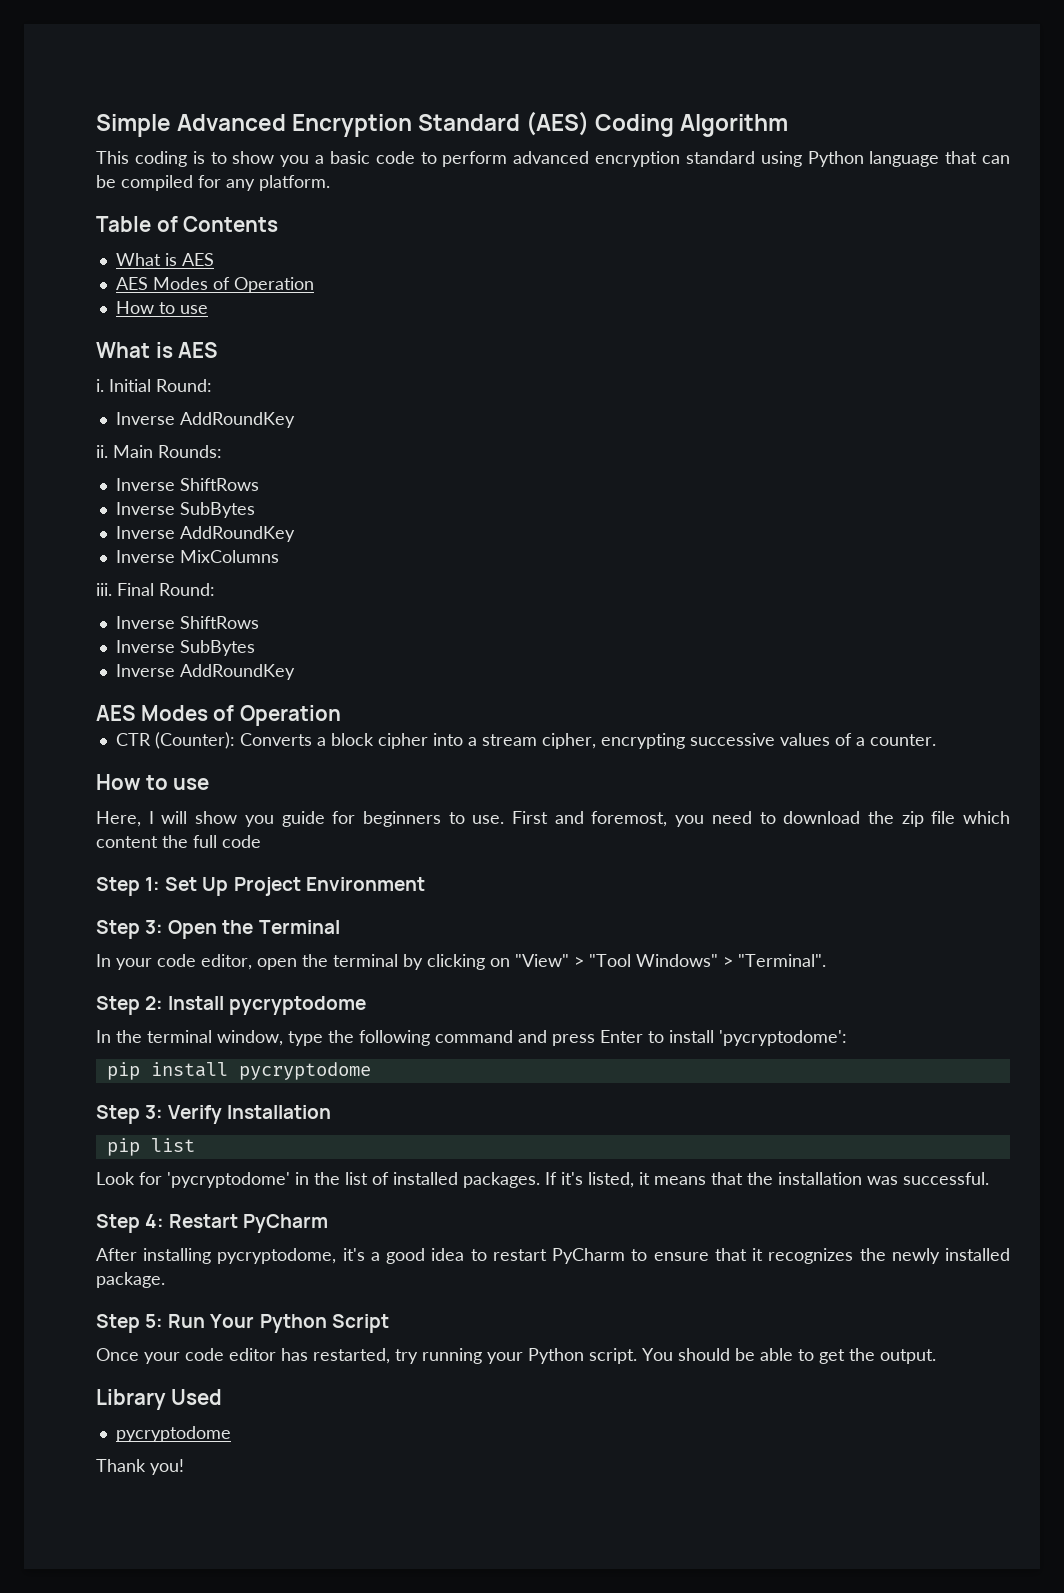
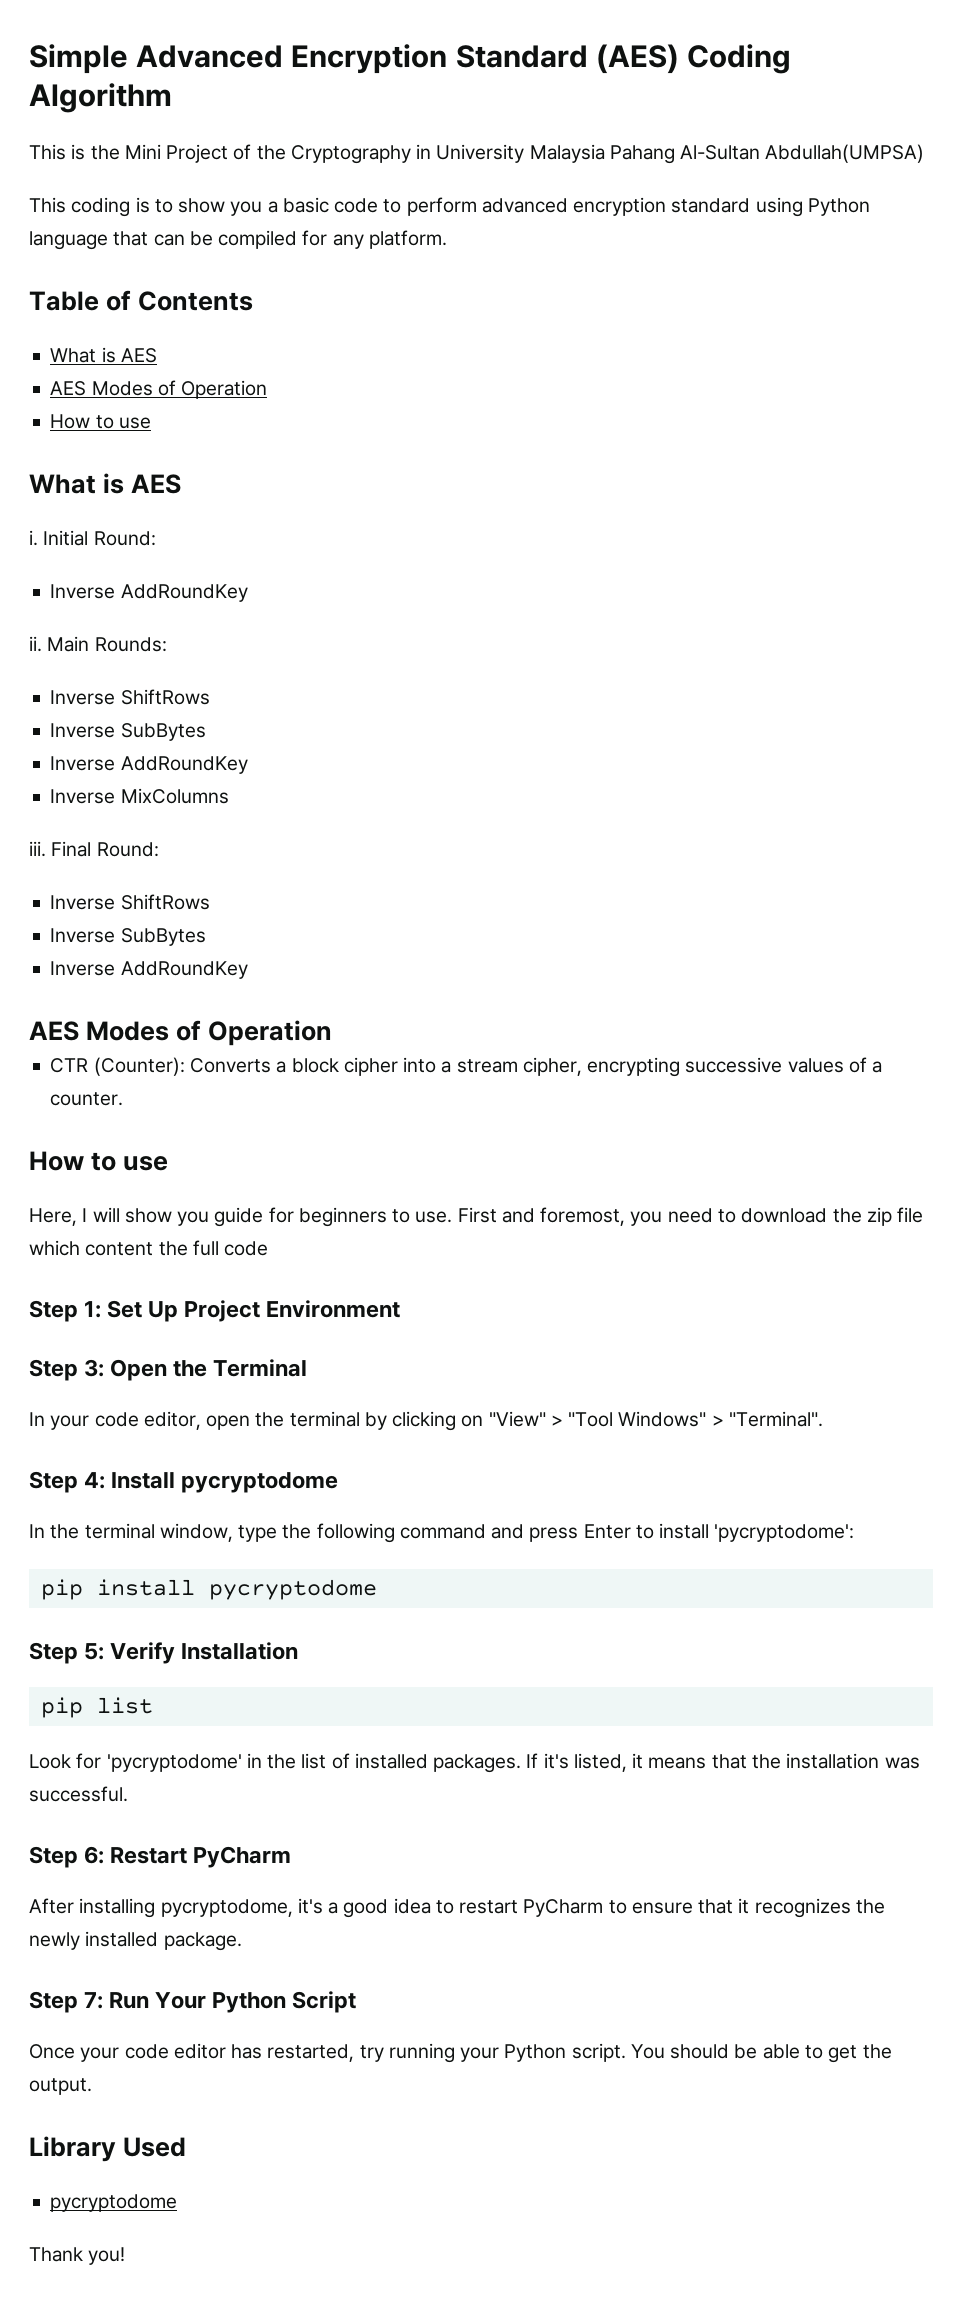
+ This is the Mini Project of the Cryptography in University Malaysia Pahang Al-Sultan Abdullah(UMPSA)
- Step 2: Install pycryptodome
+ Step 4: Install pycryptodome
- Step 3: Verify Installation
+ Step 5: Verify Installation
- Step 4: Restart PyCharm
+ Step 6: Restart PyCharm
- Step 5: Run Your Python Script
+ Step 7: Run Your Python Script

